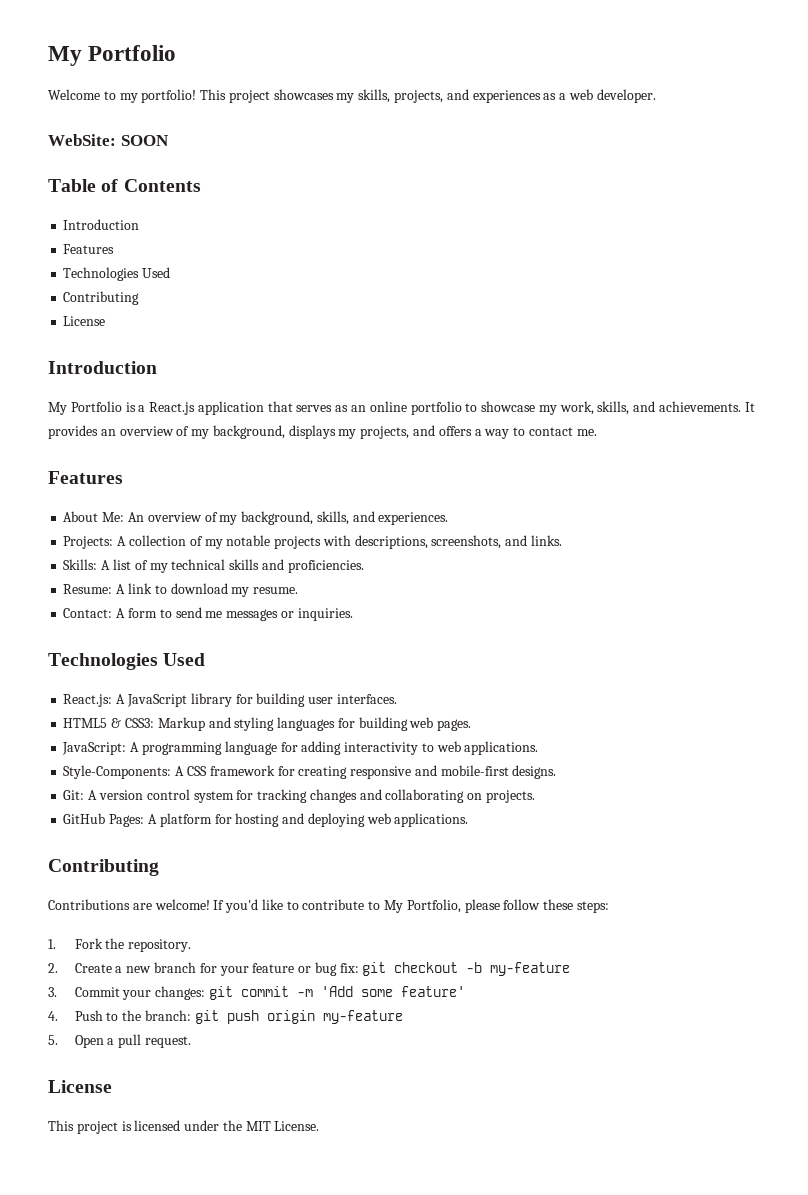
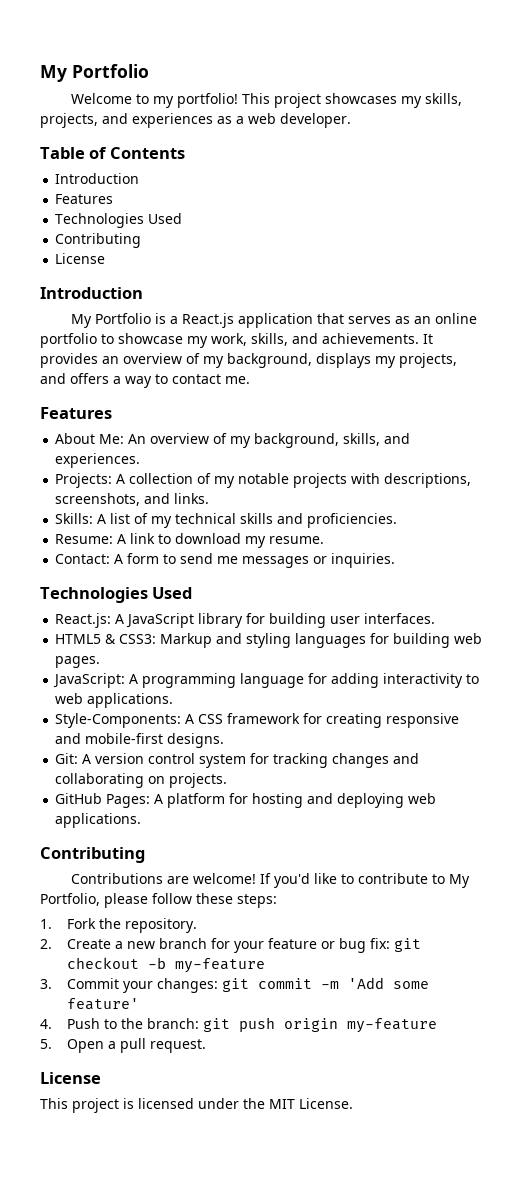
- WebSite: SOON

